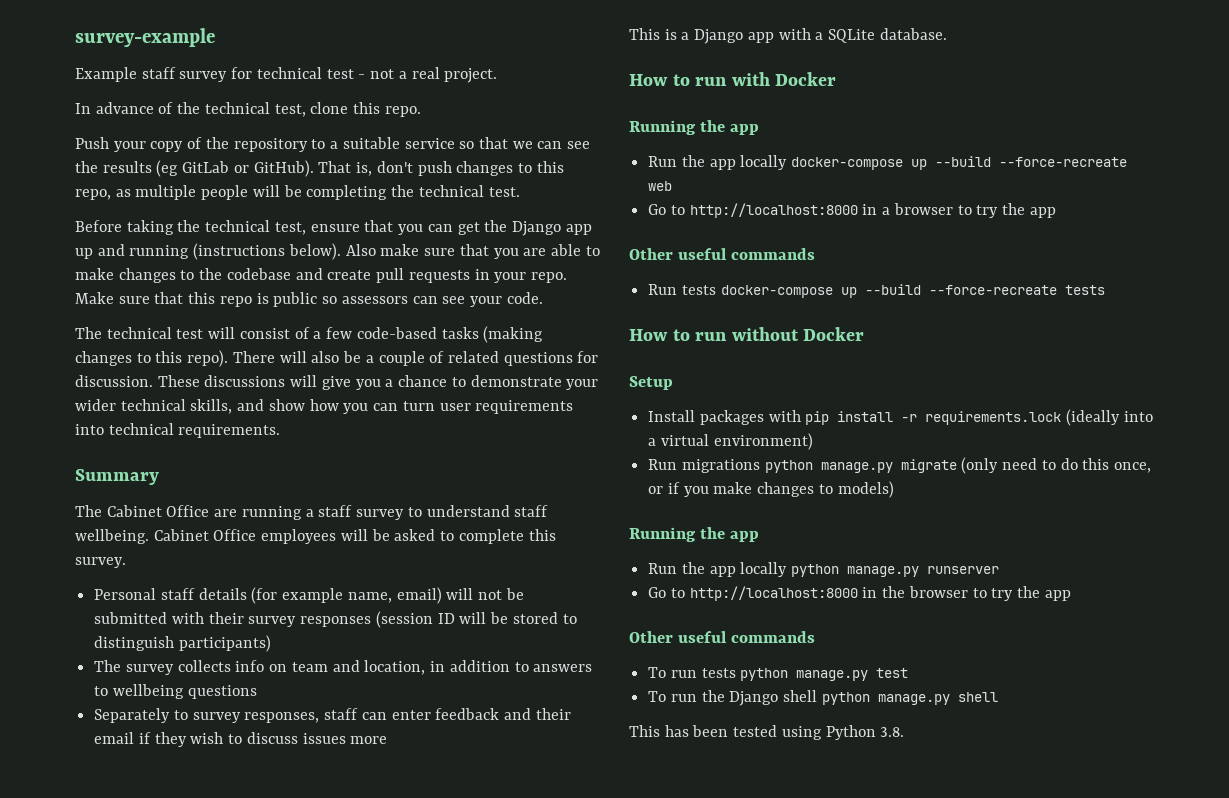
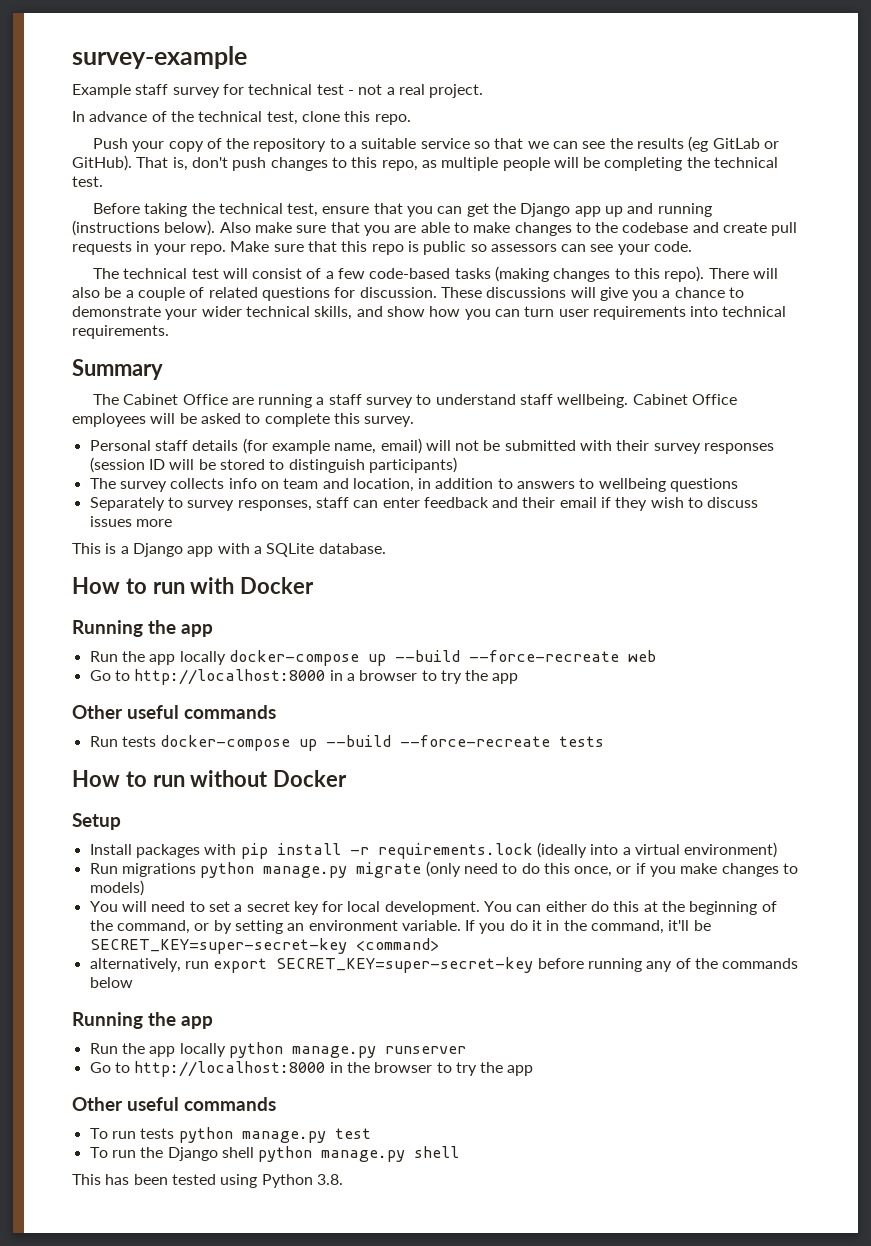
+ You will need to set a secret key for local development. You can either do this at the beginning of the command, or by setting an environment variable. If you do it in the command, it'll be SECRET_KEY=super-secret-key <command>
+ alternatively, run export SECRET_KEY=super-secret-key before running any of the commands below

